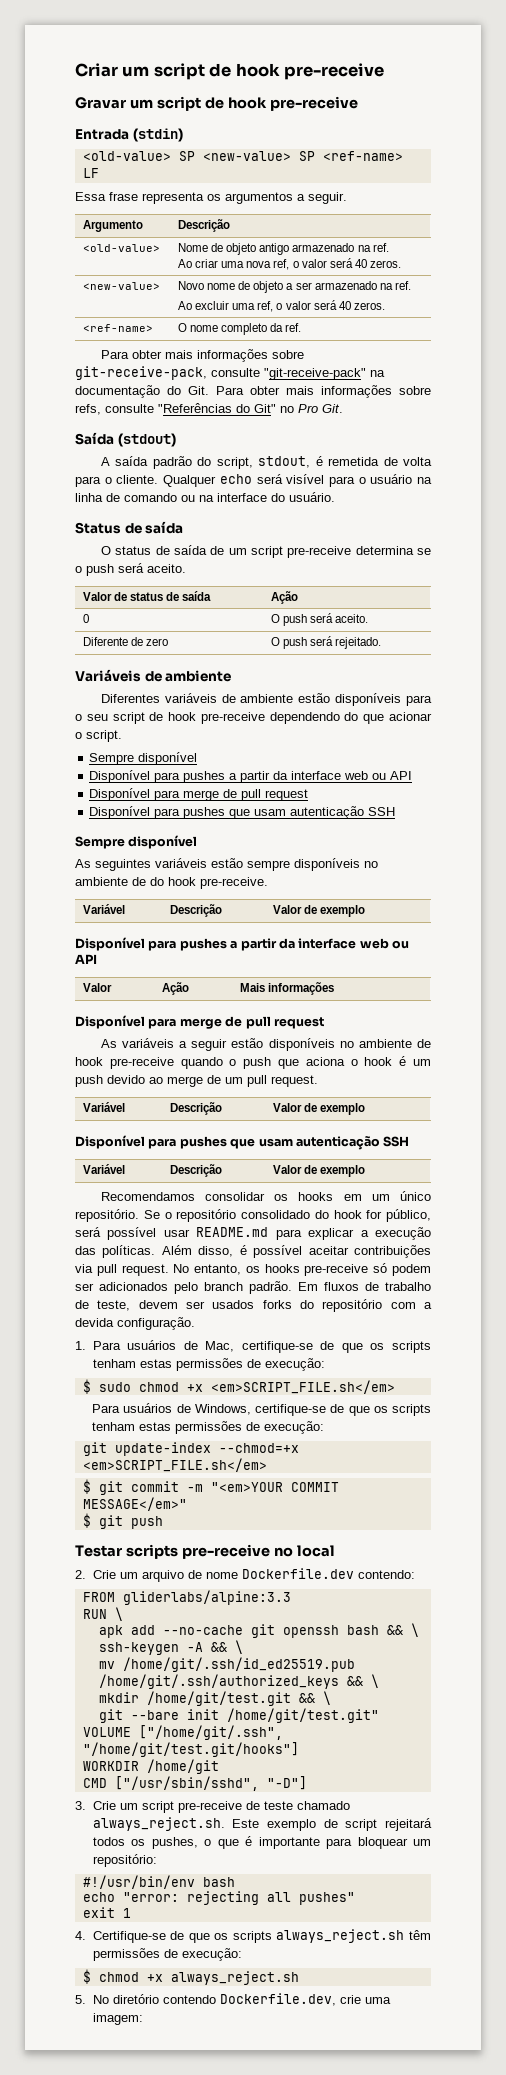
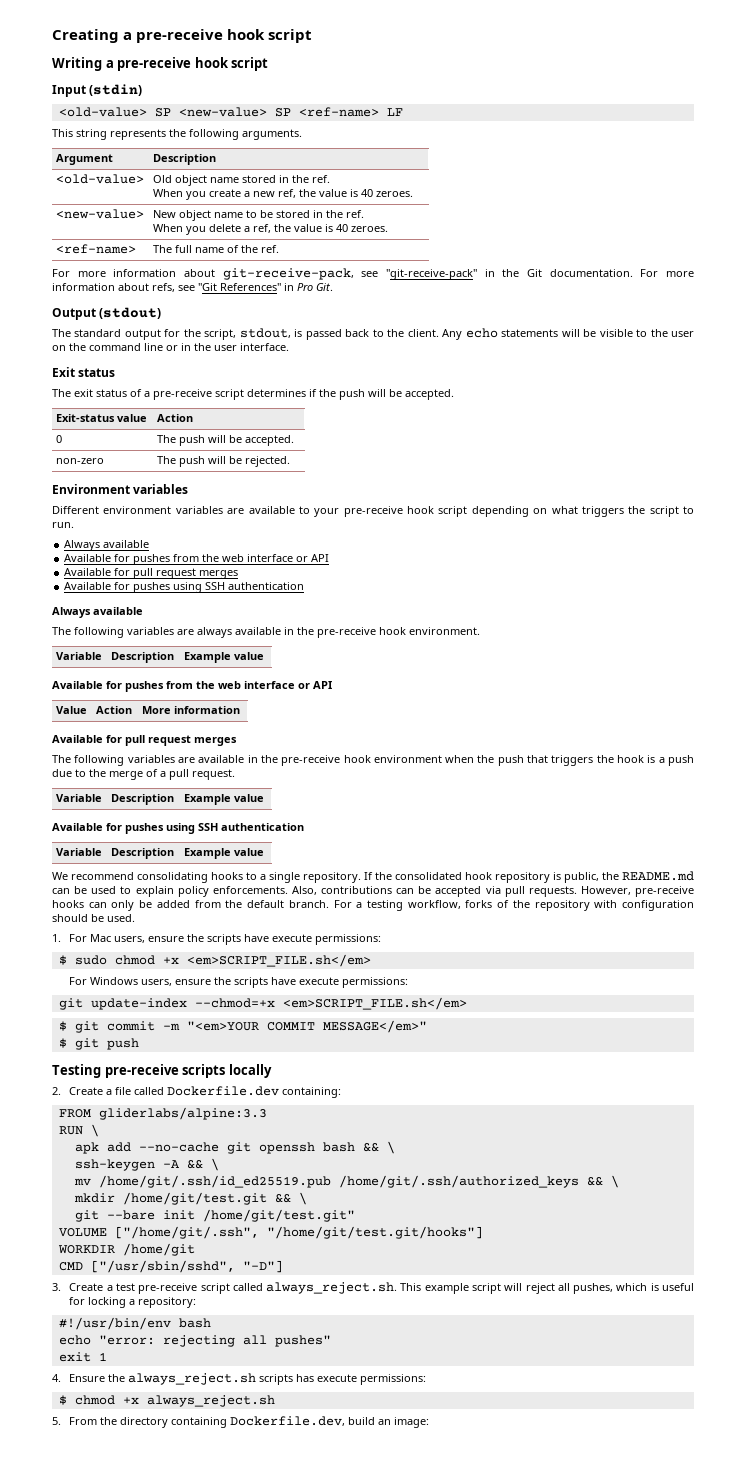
- Criar um script de hook pre-receive
- Gravar um script de hook pre-receive
- Entrada (stdin)
+ Creating a pre-receive hook script
+ Writing a pre-receive hook script
+ Input (stdin)
- Essa frase representa os argumentos a seguir.
- Argumento | Descrição
- <old-value> | Nome de objeto antigo armazenado na ref.
- Ao criar uma nova ref, o valor será 40 zeros.
- <new-value> | Novo nome de objeto a ser armazenado na ref.
- Ao excluir uma ref, o valor será 40 zeros.
- <ref-name> | O nome completo da ref.
- Para obter mais informações sobre git-receive-pack, consulte "git-receive-pack" na documentação do Git. Para obter mais informações sobre refs, consulte "Referências do Git" no Pro Git.
+ This string represents the following arguments.
+ Argument | Description
+ <old-value> | Old object name stored in the ref.
+ When you create a new ref, the value is 40 zeroes.
+ <new-value> | New object name to be stored in the ref.
+ When you delete a ref, the value is 40 zeroes.
+ <ref-name> | The full name of the ref.
+ For more information about git-receive-pack, see "git-receive-pack" in the Git documentation. For more information about refs, see "Git References" in Pro Git.
- Saída (stdout)
+ Output (stdout)
- A saída padrão do script, stdout, é remetida de volta para o cliente. Qualquer echo será visível para o usuário na linha de comando ou na interface do usuário.
- Status de saída
- O status de saída de um script pre-receive determina se o push será aceito.
- Valor de status de saída | Ação
- 0 | O push será aceito.
- Diferente de zero | O push será rejeitado.
- Variáveis de ambiente
- Diferentes variáveis de ambiente estão disponíveis para o seu script de hook pre-receive dependendo do que acionar o script.
- Sempre disponível
- Disponível para pushes a partir da interface web ou API
- Disponível para merge de pull request
- Disponível para pushes que usam autenticação SSH
- Sempre disponível
- As seguintes variáveis estão sempre disponíveis no ambiente de do hook pre-receive.
- Variável | Descrição | Valor de exemplo
- Disponível para pushes a partir da interface web ou API
- Valor | Ação | Mais informações
- Disponível para merge de pull request
- As variáveis a seguir estão disponíveis no ambiente de hook pre-receive quando o push que aciona o hook é um push devido ao merge de um pull request.
- Variável | Descrição | Valor de exemplo
- Disponível para pushes que usam autenticação SSH
- Variável | Descrição | Valor de exemplo
- Recomendamos consolidar os hooks em um único repositório. Se o repositório consolidado do hook for público, será possível usar README.md para explicar a execução das políticas. Além disso, é possível aceitar contribuições via pull request. No entanto, os hooks pre-receive só podem ser adicionados pelo branch padrão. Em fluxos de trabalho de teste, devem ser usados forks do repositório com a devida configuração.
- 1. Para usuários de Mac, certifique-se de que os scripts tenham estas permissões de execução:
+ The standard output for the script, stdout, is passed back to the client. Any echo statements will be visible to the user on the command line or in the user interface.
+ Exit status
+ The exit status of a pre-receive script determines if the push will be accepted.
+ Exit-status value | Action
+ 0 | The push will be accepted.
+ non-zero | The push will be rejected.
+ Environment variables
+ Different environment variables are available to your pre-receive hook script depending on what triggers the script to run.
+ Always available
+ Available for pushes from the web interface or API
+ Available for pull request merges
+ Available for pushes using SSH authentication
+ Always available
+ The following variables are always available in the pre-receive hook environment.
+ Variable | Description | Example value
+ Available for pushes from the web interface or API
+ Value | Action | More information
+ Available for pull request merges
+ The following variables are available in the pre-receive hook environment when the push that triggers the hook is a push due to the merge of a pull request.
+ Variable | Description | Example value
+ Available for pushes using SSH authentication
+ Variable | Description | Example value
+ We recommend consolidating hooks to a single repository. If the consolidated hook repository is public, the README.md can be used to explain policy enforcements. Also, contributions can be accepted via pull requests. However, pre-receive hooks can only be added from the default branch. For a testing workflow, forks of the repository with configuration should be used.
+ 1. For Mac users, ensure the scripts have execute permissions:
- Para usuários de Windows, certifique-se de que os scripts tenham estas permissões de execução:
+ For Windows users, ensure the scripts have execute permissions:
- Testar scripts pre-receive no local
- 2. Crie um arquivo de nome Dockerfile.dev contendo:
+ Testing pre-receive scripts locally
+ 2. Create a file called Dockerfile.dev containing:
- 3. Crie um script pre-receive de teste chamado always_reject.sh. Este exemplo de script rejeitará todos os pushes, o que é importante para bloquear um repositório:
+ 3. Create a test pre-receive script called always_reject.sh. This example script will reject all pushes, which is useful for locking a repository:
- 4. Certifique-se de que os scripts always_reject.sh têm permissões de execução:
+ 4. Ensure the always_reject.sh scripts has execute permissions:
- 5. No diretório contendo Dockerfile.dev, crie uma imagem:
+ 5. From the directory containing Dockerfile.dev, build an image:

